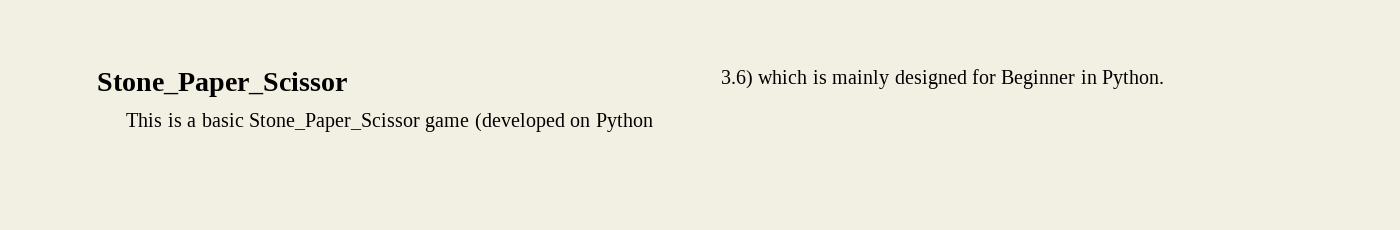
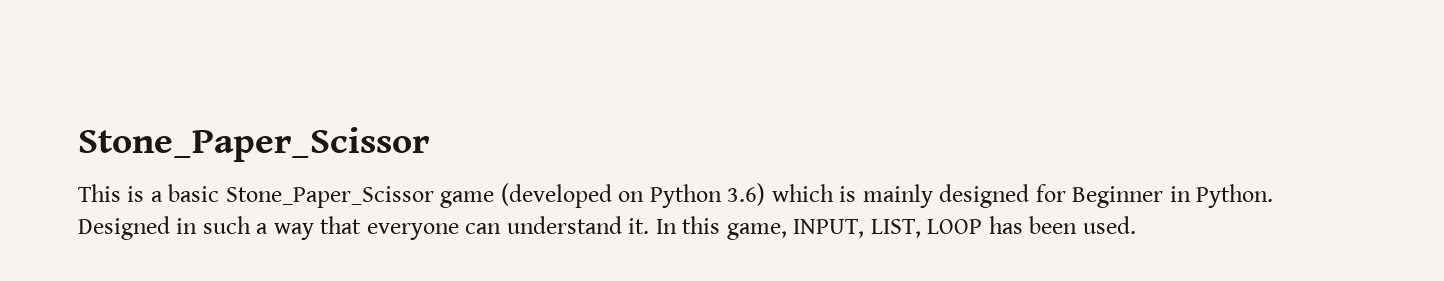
+ Designed in such a way that everyone can understand it. In this game, INPUT, LIST, LOOP has been used.

